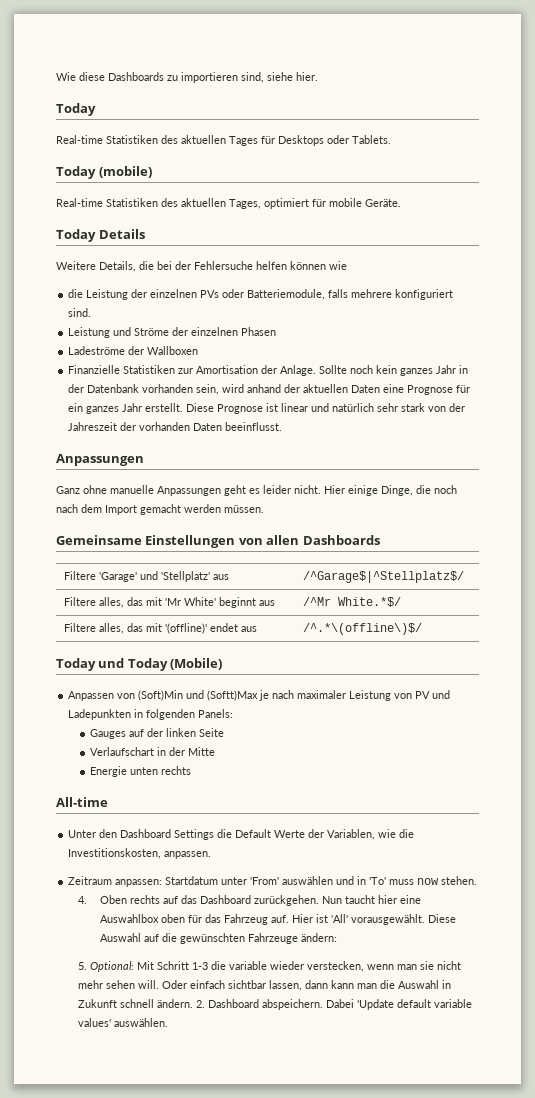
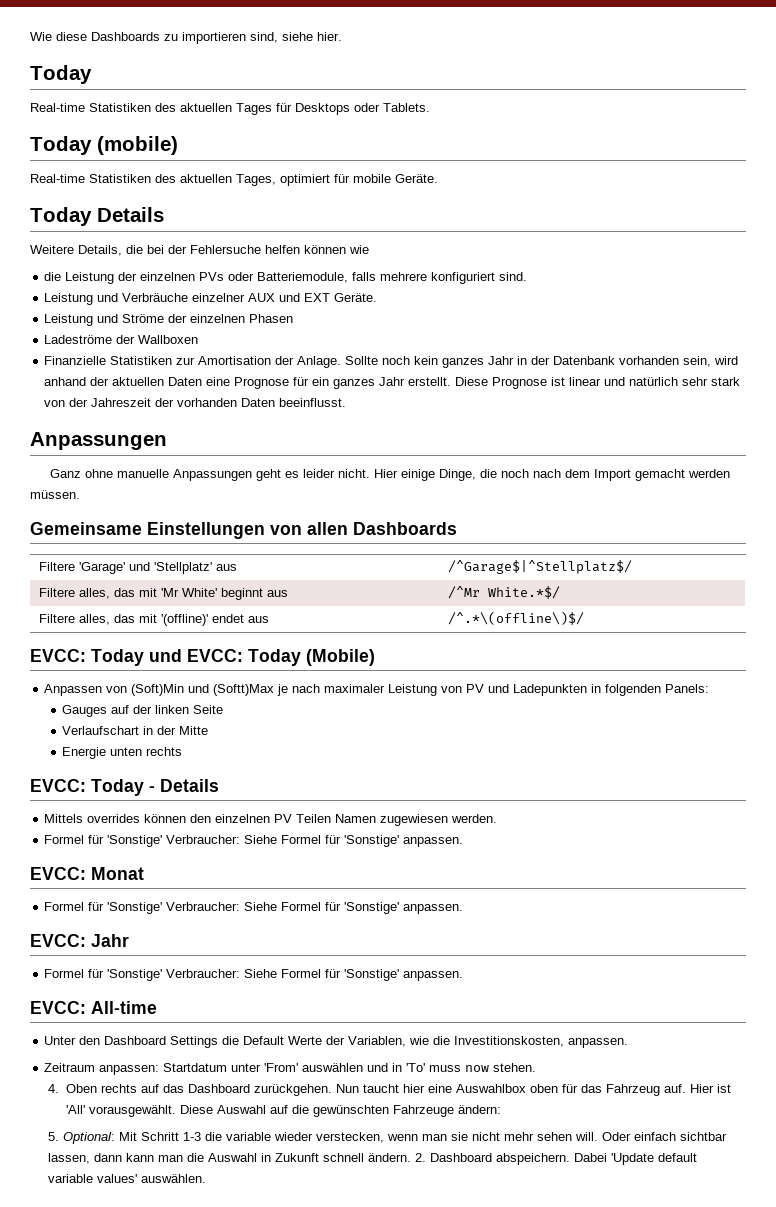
+ Leistung und Verbräuche einzelner AUX und EXT Geräte.
- Today und Today (Mobile)
+ EVCC: Today und EVCC: Today (Mobile)
- All-time
+ EVCC: Today - Details
+ Mittels overrides können den einzelnen PV Teilen Namen zugewiesen werden.
+ Formel für 'Sonstige' Verbraucher: Siehe Formel für 'Sonstige' anpassen.
+ EVCC: Monat
+ Formel für 'Sonstige' Verbraucher: Siehe Formel für 'Sonstige' anpassen.
+ EVCC: Jahr
+ Formel für 'Sonstige' Verbraucher: Siehe Formel für 'Sonstige' anpassen.
+ EVCC: All-time

